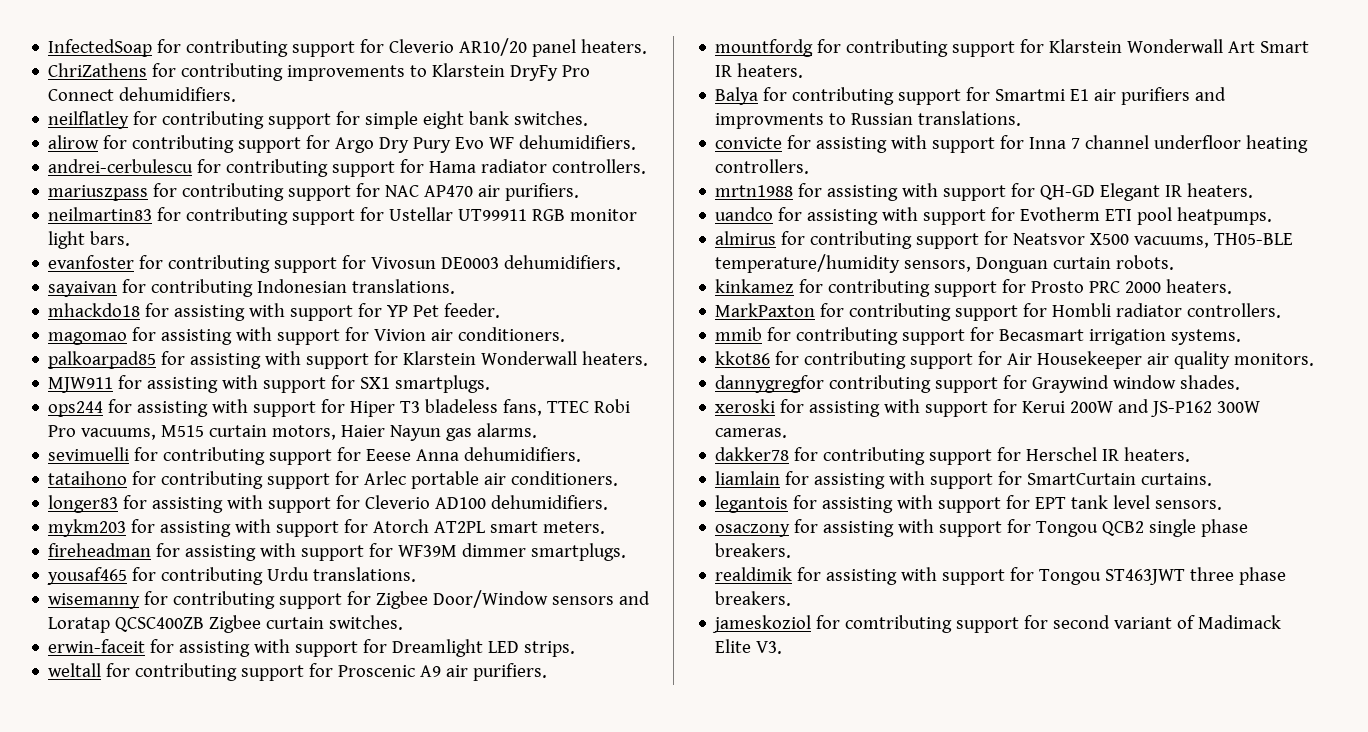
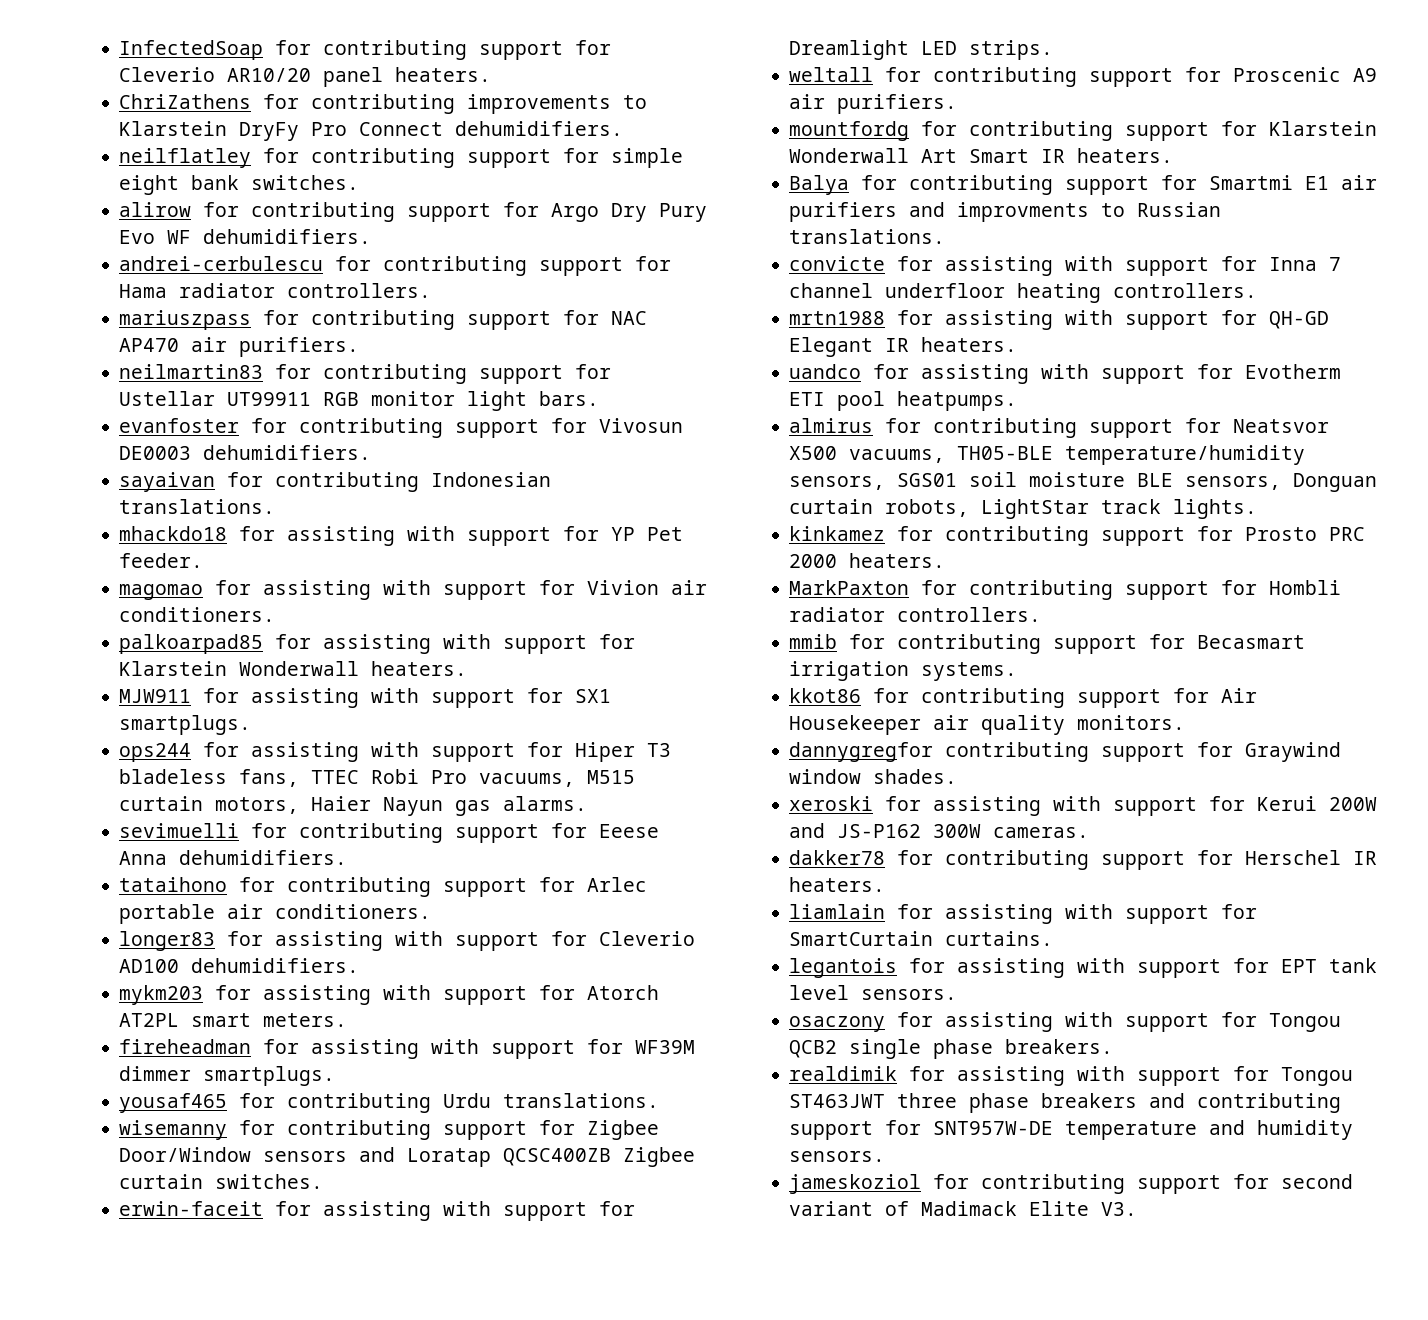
- almirus for contributing support for Neatsvor X500 vacuums, TH05-BLE temperature/humidity sensors, Donguan curtain robots.
+ almirus for contributing support for Neatsvor X500 vacuums, TH05-BLE temperature/humidity sensors, SGS01 soil moisture BLE sensors, Donguan curtain robots, LightStar track lights.
- realdimik for assisting with support for Tongou ST463JWT three phase breakers.
+ realdimik for assisting with support for Tongou ST463JWT three phase breakers and contributing support for SNT957W-DE temperature and humidity sensors.
- jameskoziol for comtributing support for second variant of Madimack Elite V3.
+ jameskoziol for contributing support for second variant of Madimack Elite V3.

